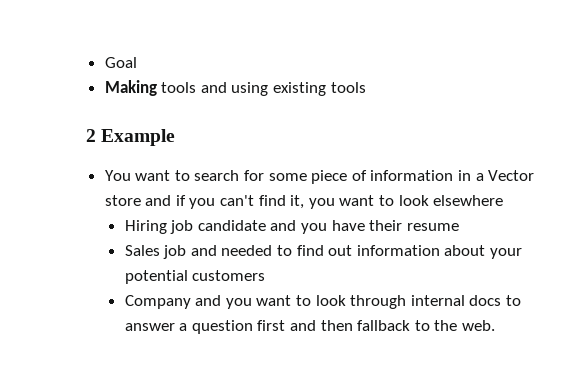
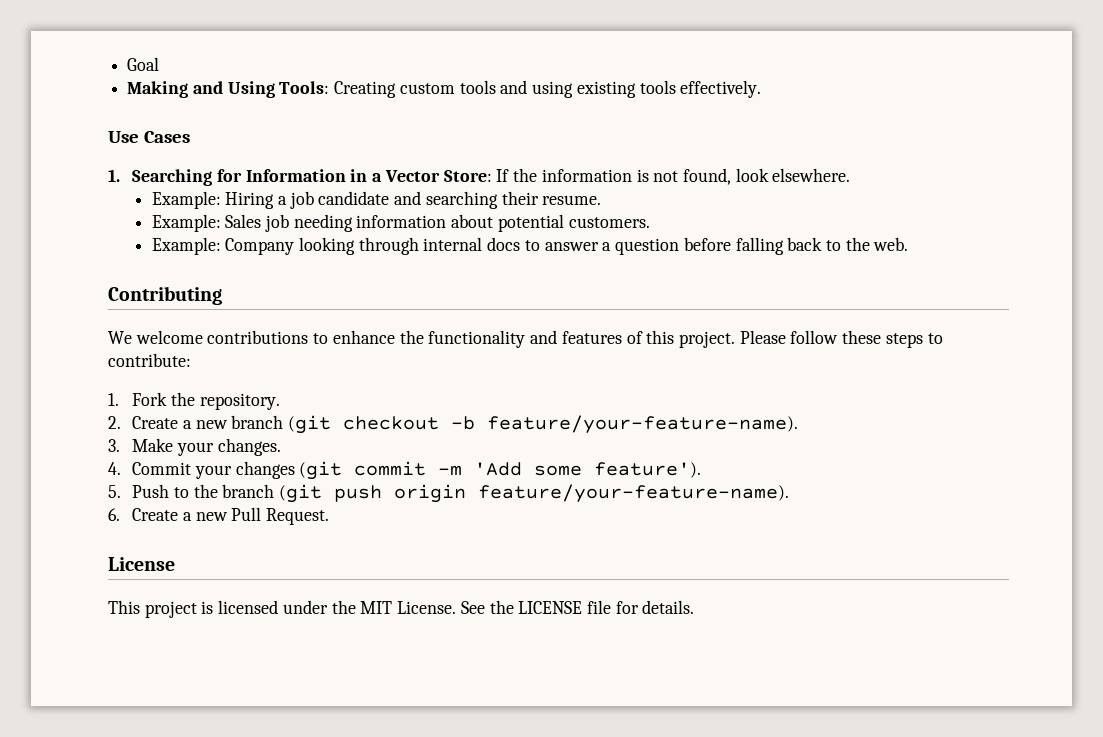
- Making tools and using existing tools
- 2 Example
- You want to search for some piece of information in a Vector store and if you can't find it, you want to look elsewhere
- Hiring job candidate and you have their resume
- Sales job and needed to find out information about your potential customers
- Company and you want to look through internal docs to answer a question first and then fallback to the web.
+ Making and Using Tools: Creating custom tools and using existing tools effectively.
+ Use Cases
+ 1. Searching for Information in a Vector Store: If the information is not found, look elsewhere.
+ Example: Hiring a job candidate and searching their resume.
+ Example: Sales job needing information about potential customers.
+ Example: Company looking through internal docs to answer a question before falling back to the web.
+ Contributing
+ We welcome contributions to enhance the functionality and features of this project. Please follow these steps to contribute:
+ 1. Fork the repository.
+ 2. Create a new branch (git checkout -b feature/your-feature-name).
+ 3. Make your changes.
+ 4. Commit your changes (git commit -m 'Add some feature').
+ 5. Push to the branch (git push origin feature/your-feature-name).
+ 6. Create a new Pull Request.
+ License
+ This project is licensed under the MIT License. See the LICENSE file for details.

